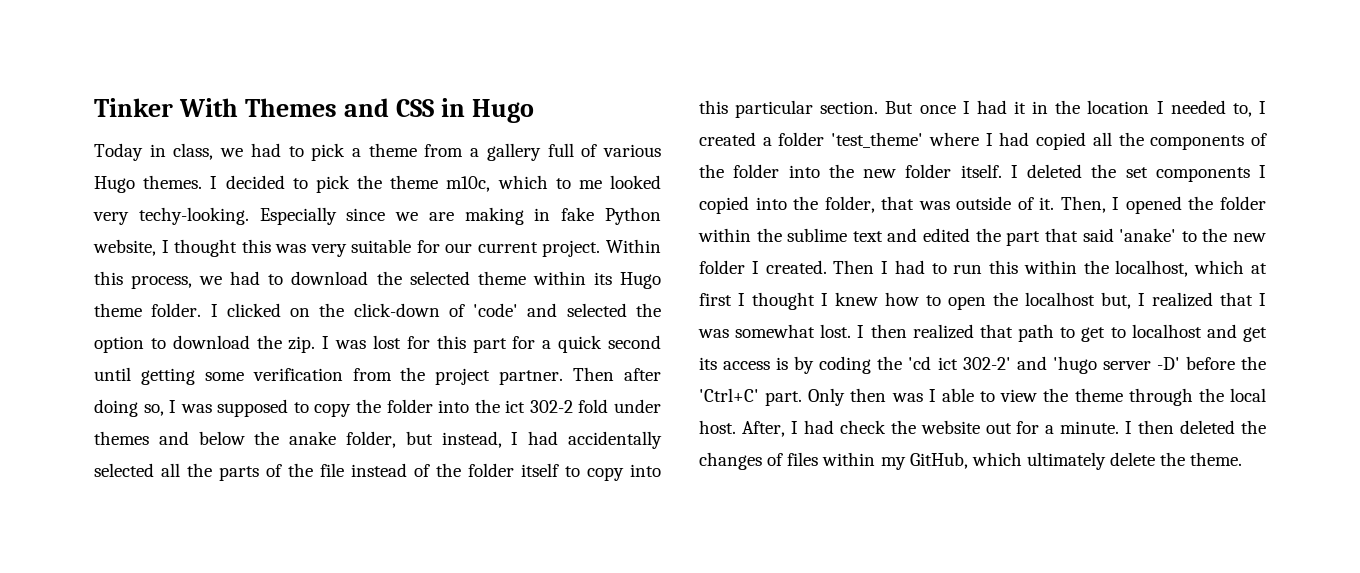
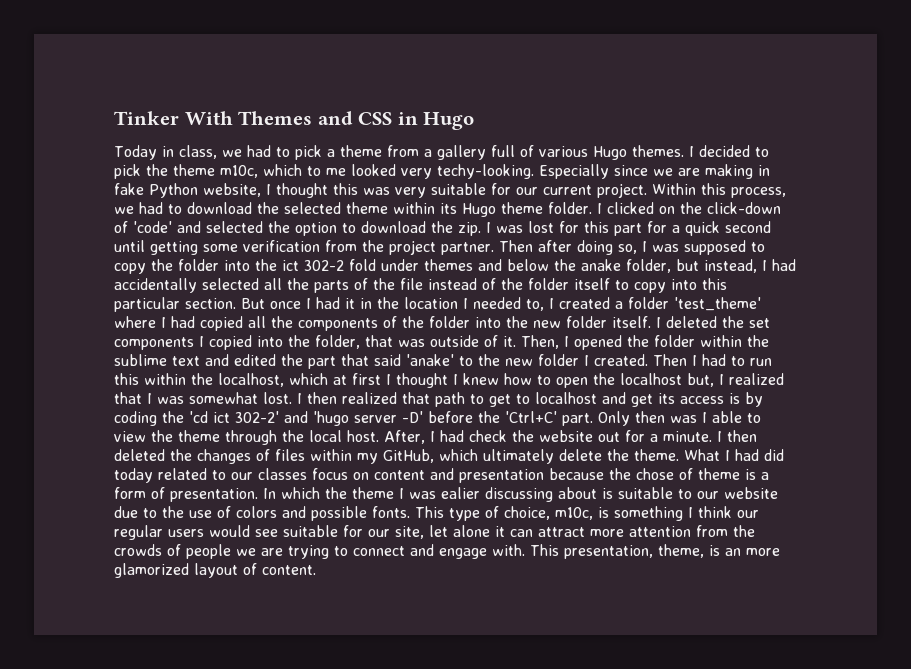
+ What I had did today related to our classes focus on content and presentation because the chose of theme is a form of presentation. In which the theme I was ealier discussing about is suitable to our website due to the use of colors and possible fonts. This type of choice, m10c, is something I think our regular users would see suitable for our site, let alone it can attract more attention from the crowds of people we are trying to connect and engage with. This presentation, theme, is an more glamorized layout of content.

